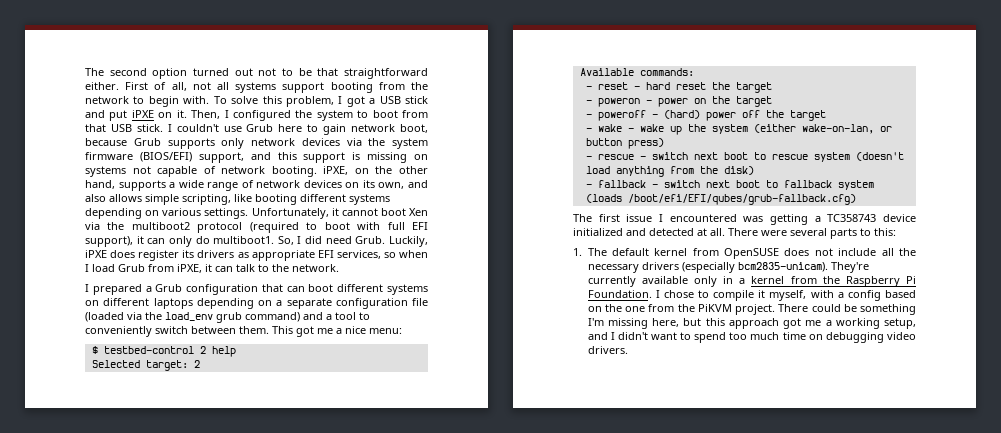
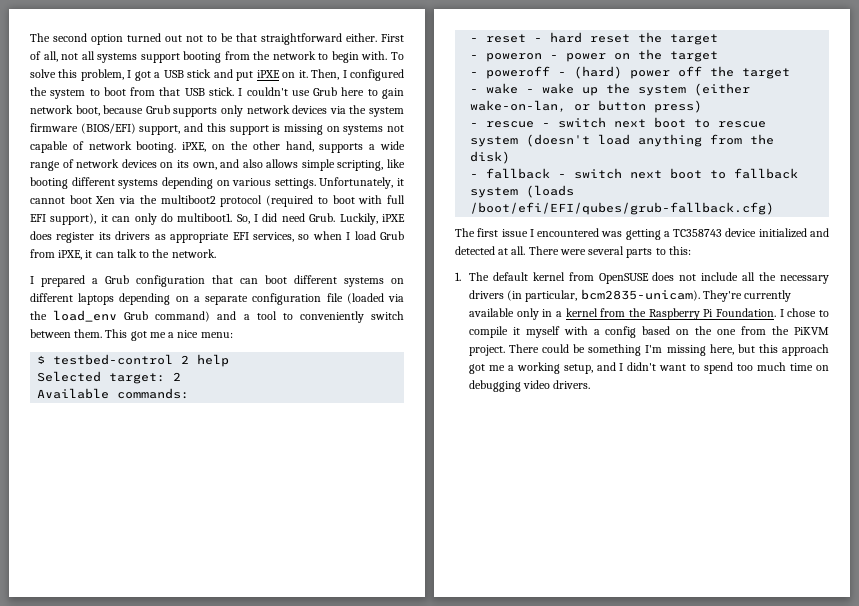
- I prepared a Grub configuration that can boot different systems on different laptops depending on a separate configuration file (loaded via the load_env grub command) and a tool to conveniently switch between them.
+ I prepared a Grub configuration that can boot different systems on different laptops depending on a separate configuration file (loaded via the load_env Grub command) and a tool to conveniently switch between them.
- 1. The default kernel from OpenSUSE does not include all the necessary drivers (especially bcm2835-unicam).
+ 1. The default kernel from OpenSUSE does not include all the necessary drivers (in particular, bcm2835-unicam).
- I chose to compile it myself, with a config based on the one from the PiKVM project.
+ I chose to compile it myself with a config based on the one from the PiKVM project.

